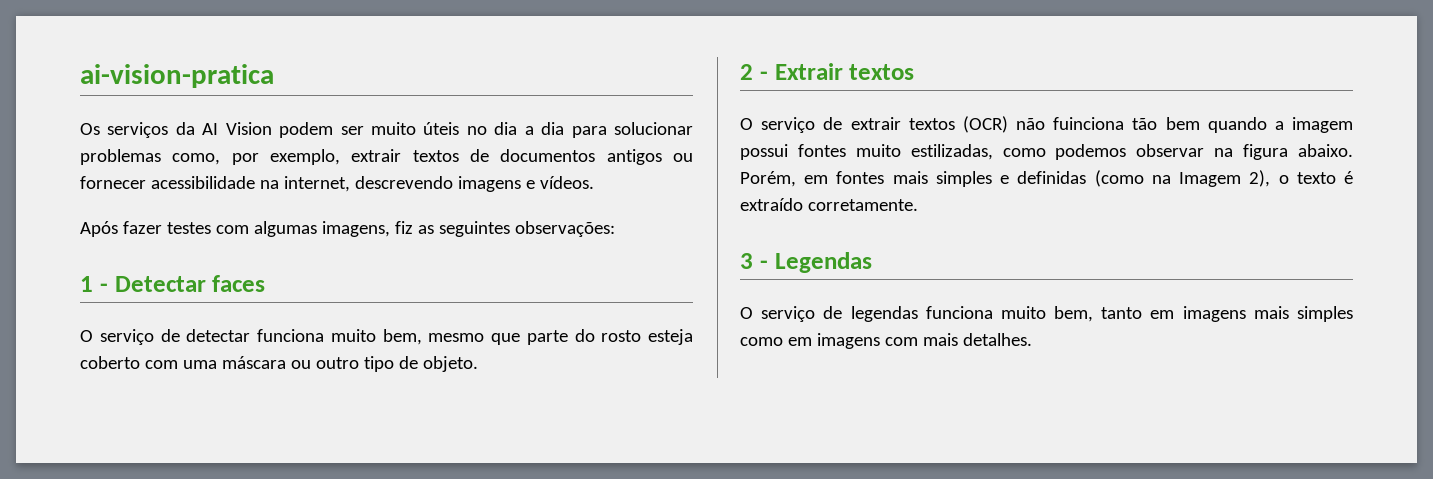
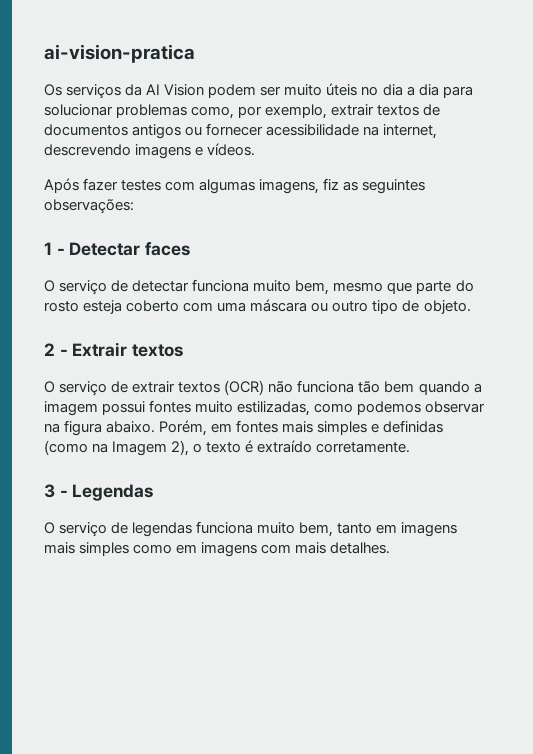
- O serviço de extrair textos (OCR) não fuinciona tão bem quando a imagem possui fontes muito estilizadas, como podemos observar na figura abaixo.
+ O serviço de extrair textos (OCR) não funciona tão bem quando a imagem possui fontes muito estilizadas, como podemos observar na figura abaixo.

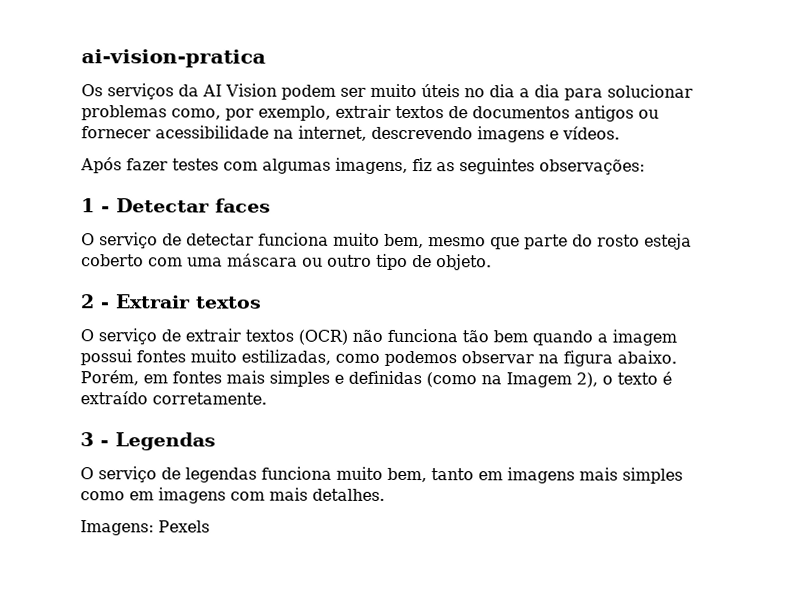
+ Imagens: Pexels

